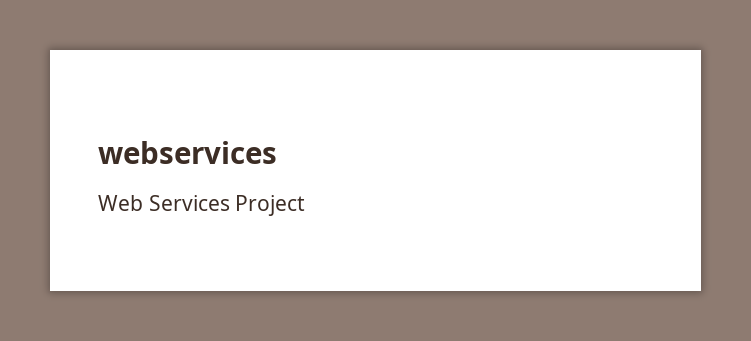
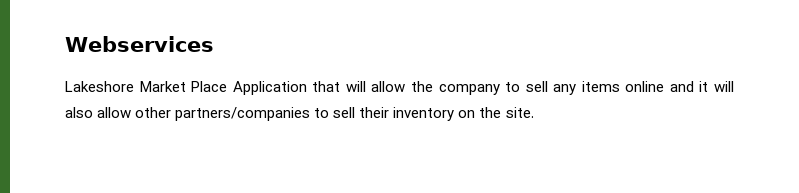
- webservices
- Web Services Project
+ Webservices
+ Lakeshore Market Place Application that will allow the company to sell any items online and it will also allow other partners/companies to sell their inventory on the site.

